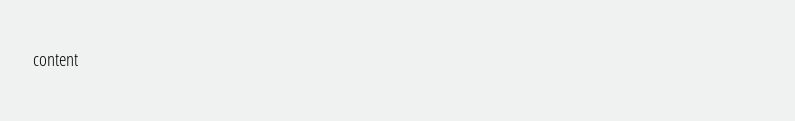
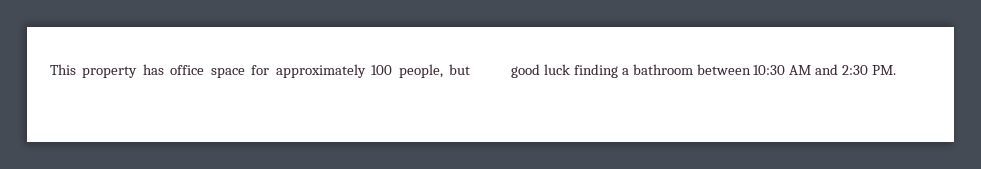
- content
+ This property has office space for approximately 100 people, but good luck finding a bathroom between 10:30 AM and 2:30 PM.

